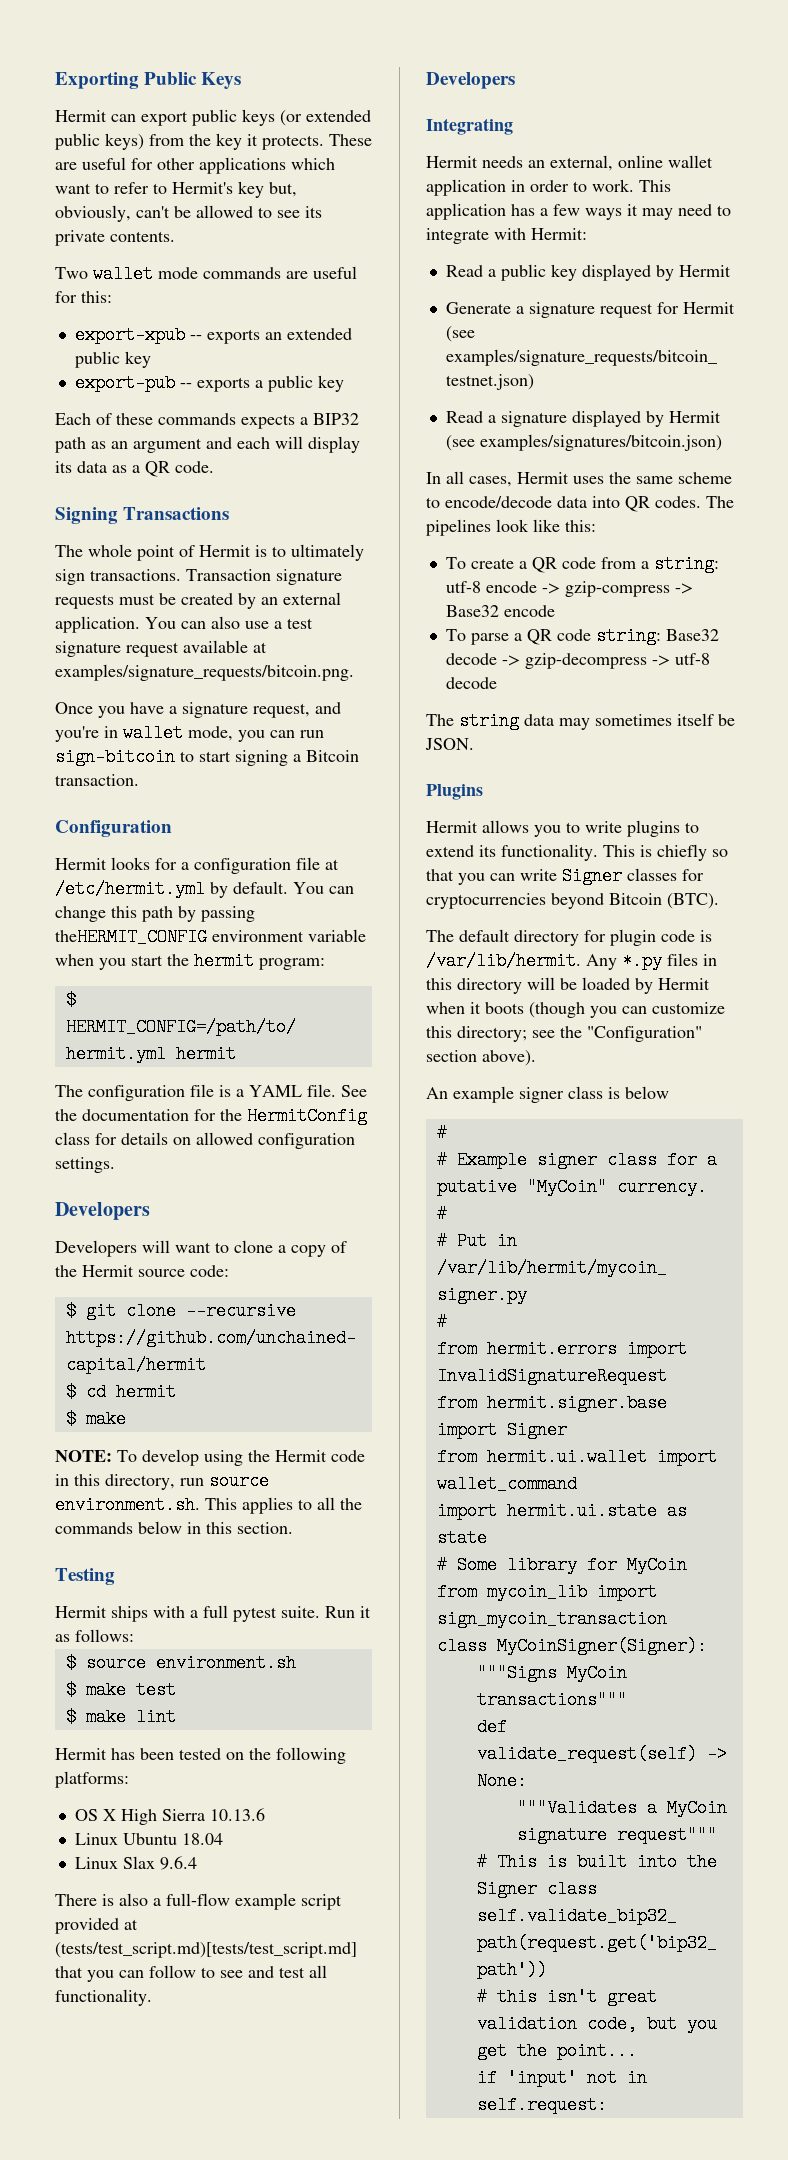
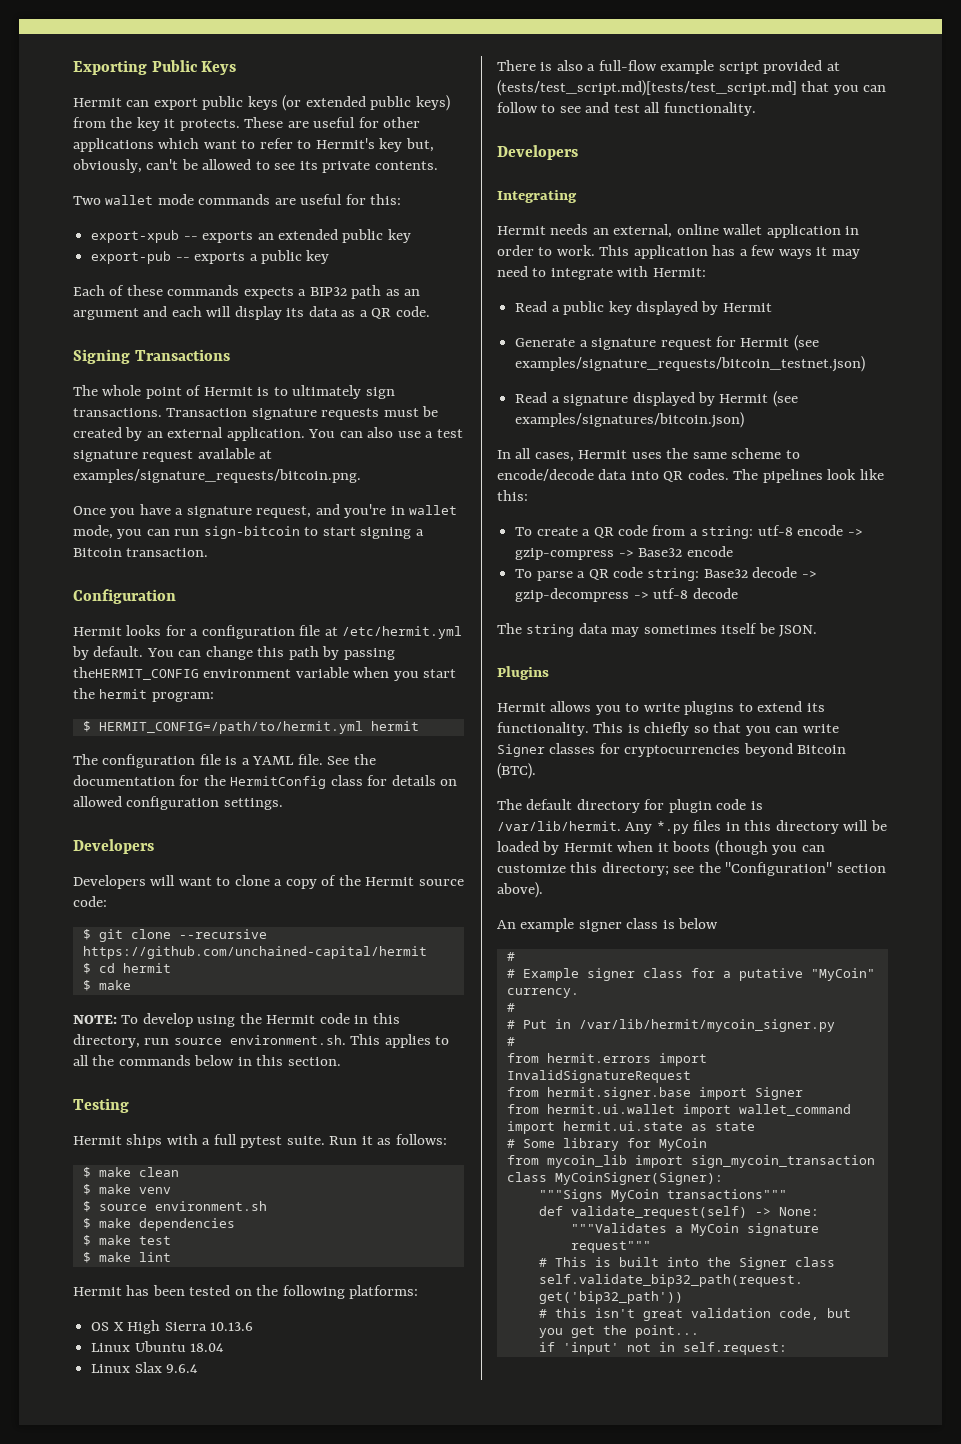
+ $ make clean
+ $ make venv
+ $ make dependencies

